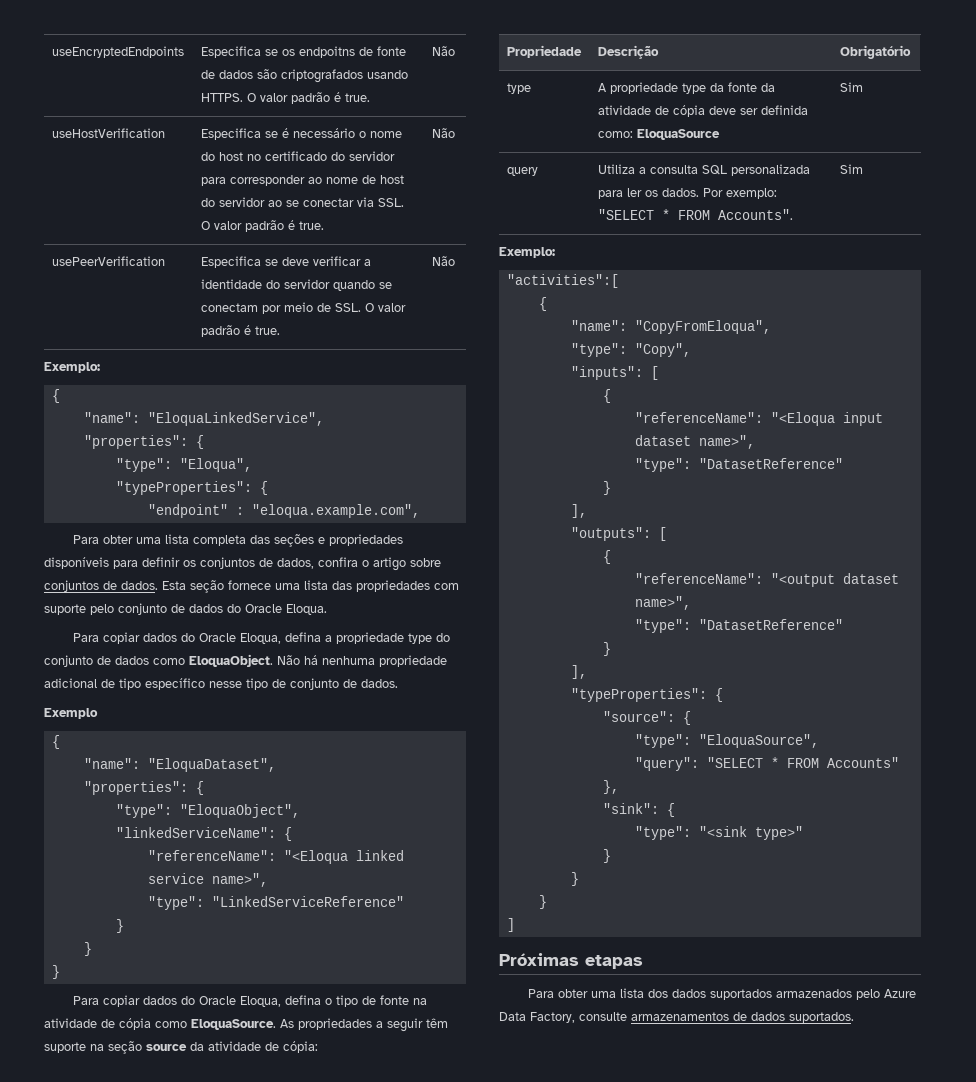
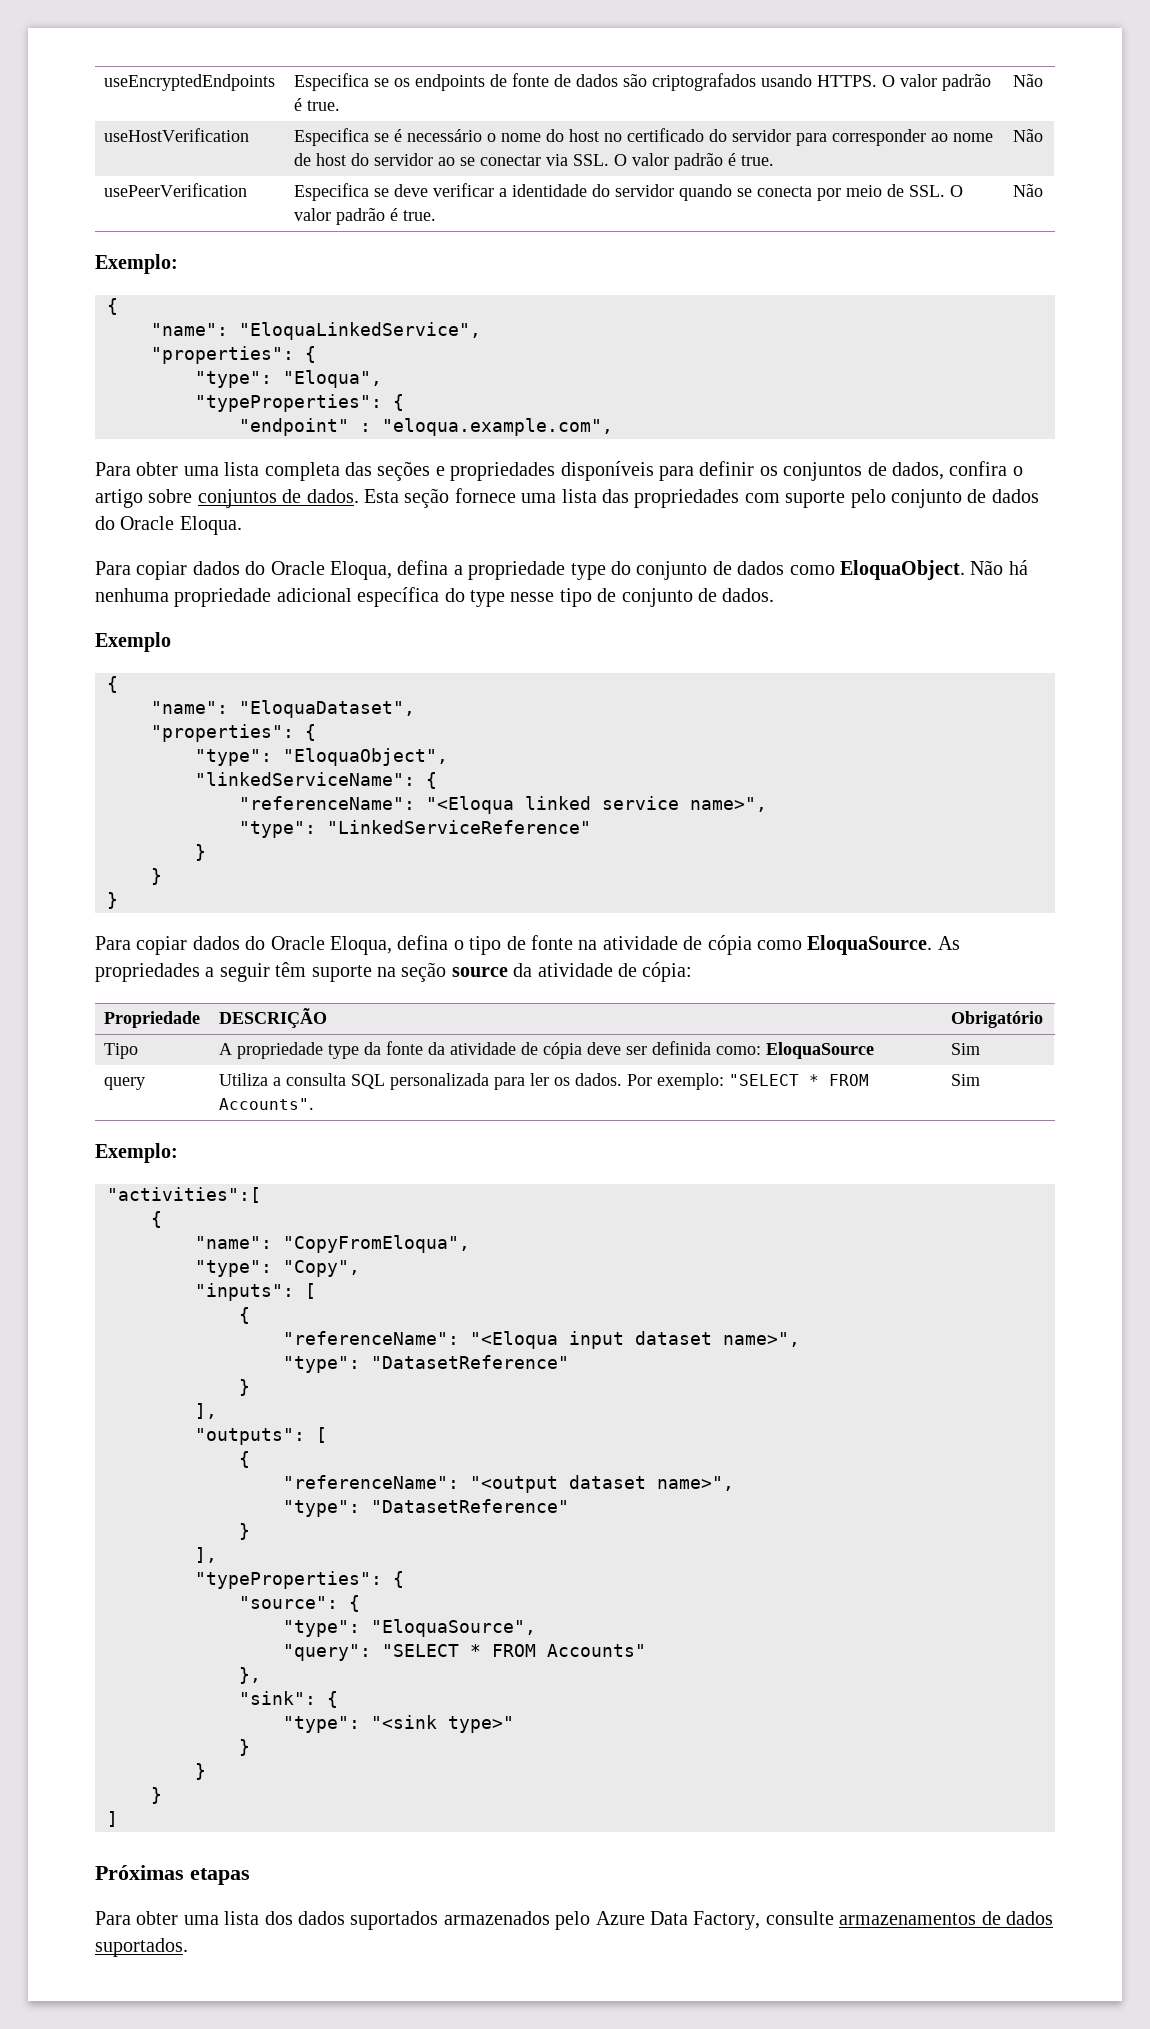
- useEncryptedEndpoints | Especifica se os endpoitns de fonte de dados são criptografados usando HTTPS. O valor padrão é true. | Não
+ useEncryptedEndpoints | Especifica se os endpoints de fonte de dados são criptografados usando HTTPS. O valor padrão é true. | Não
- usePeerVerification | Especifica se deve verificar a identidade do servidor quando se conectam por meio de SSL. O valor padrão é true. | Não
+ usePeerVerification | Especifica se deve verificar a identidade do servidor quando se conecta por meio de SSL. O valor padrão é true. | Não
- Não há nenhuma propriedade adicional de tipo específico nesse tipo de conjunto de dados.
+ Não há nenhuma propriedade adicional específica do type nesse tipo de conjunto de dados.
- Propriedade | Descrição | Obrigatório
+ Propriedade | DESCRIÇÃO | Obrigatório
- type | A propriedade type da fonte da atividade de cópia deve ser definida como: EloquaSource | Sim
+ Tipo | A propriedade type da fonte da atividade de cópia deve ser definida como: EloquaSource | Sim

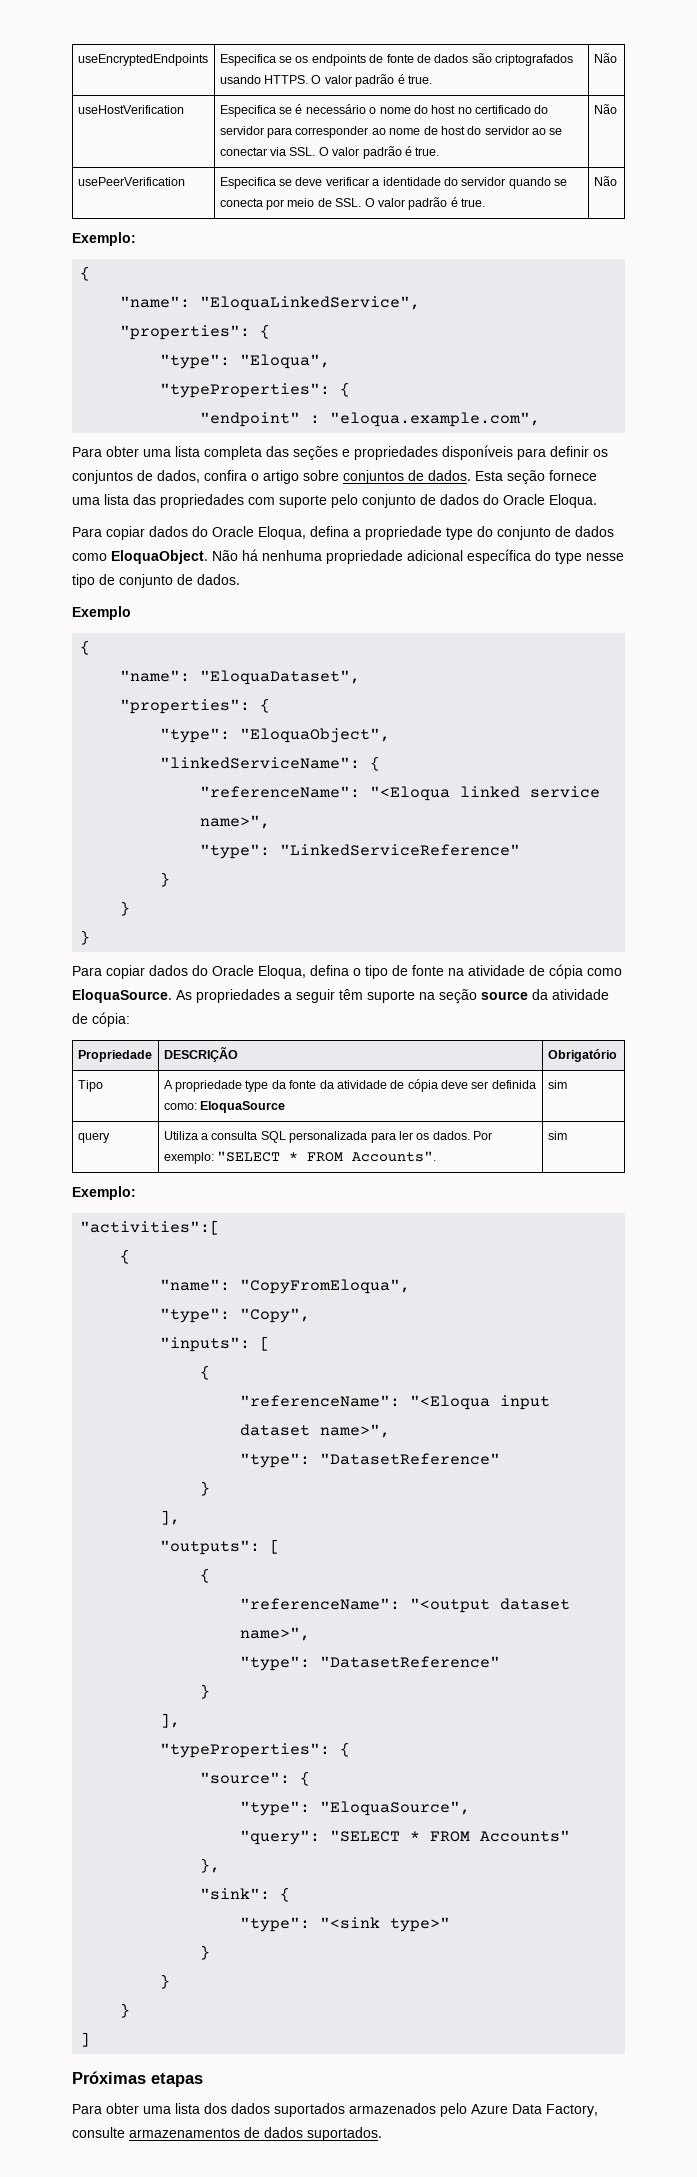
- Tipo | A propriedade type da fonte da atividade de cópia deve ser definida como: EloquaSource | Sim
+ Tipo | A propriedade type da fonte da atividade de cópia deve ser definida como: EloquaSource | sim
- query | Utiliza a consulta SQL personalizada para ler os dados. Por exemplo: "SELECT * FROM Accounts". | Sim
+ query | Utiliza a consulta SQL personalizada para ler os dados. Por exemplo: "SELECT * FROM Accounts". | sim

